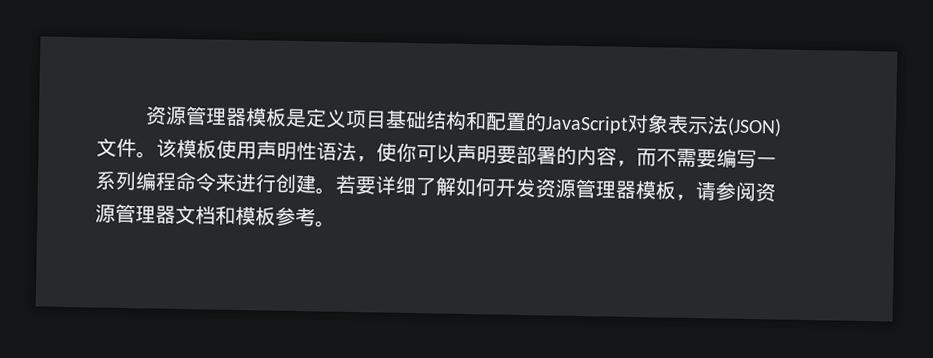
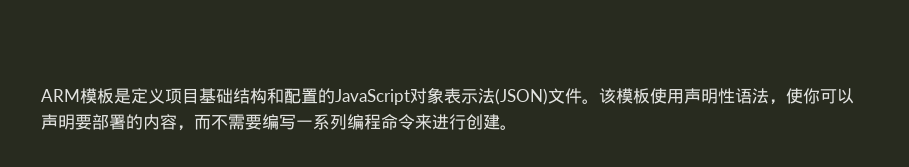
- 资源管理器模板是定义项目基础结构和配置的JavaScript对象表示法(JSON)文件。
+ ARM模板是定义项目基础结构和配置的JavaScript对象表示法(JSON)文件。
- 若要详细了解如何开发资源管理器模板，请参阅资源管理器文档和模板参考。

